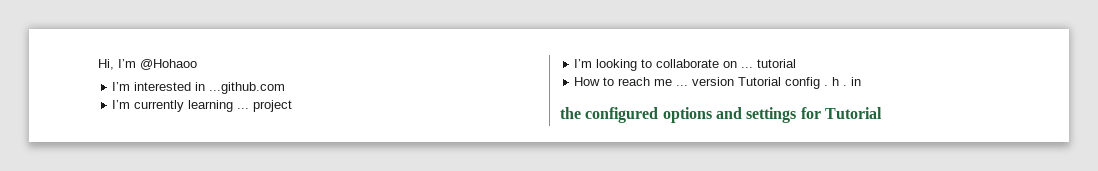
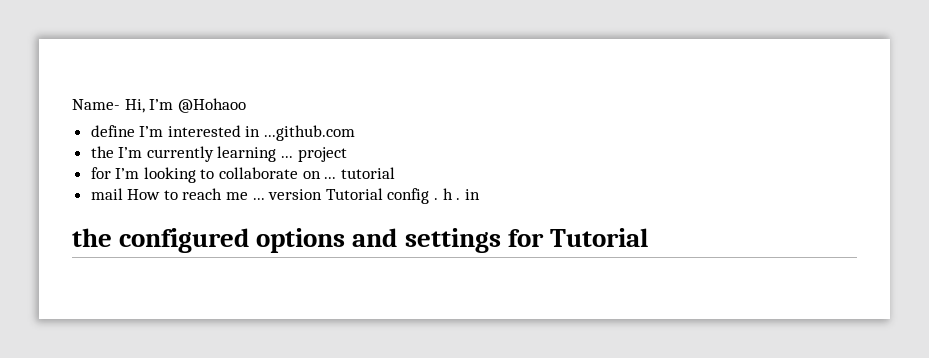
- Hi, I’m @Hohaoo
+ Name- Hi, I’m @Hohaoo
- I’m interested in ...github.com
+ define I’m interested in ...github.com
- I’m currently learning ... project
+ the I’m currently learning ... project
- I’m looking to collaborate on ... tutorial
+ for I’m looking to collaborate on ... tutorial
- How to reach me ... version Tutorial config . h . in
+ mail How to reach me ... version Tutorial config . h . in

